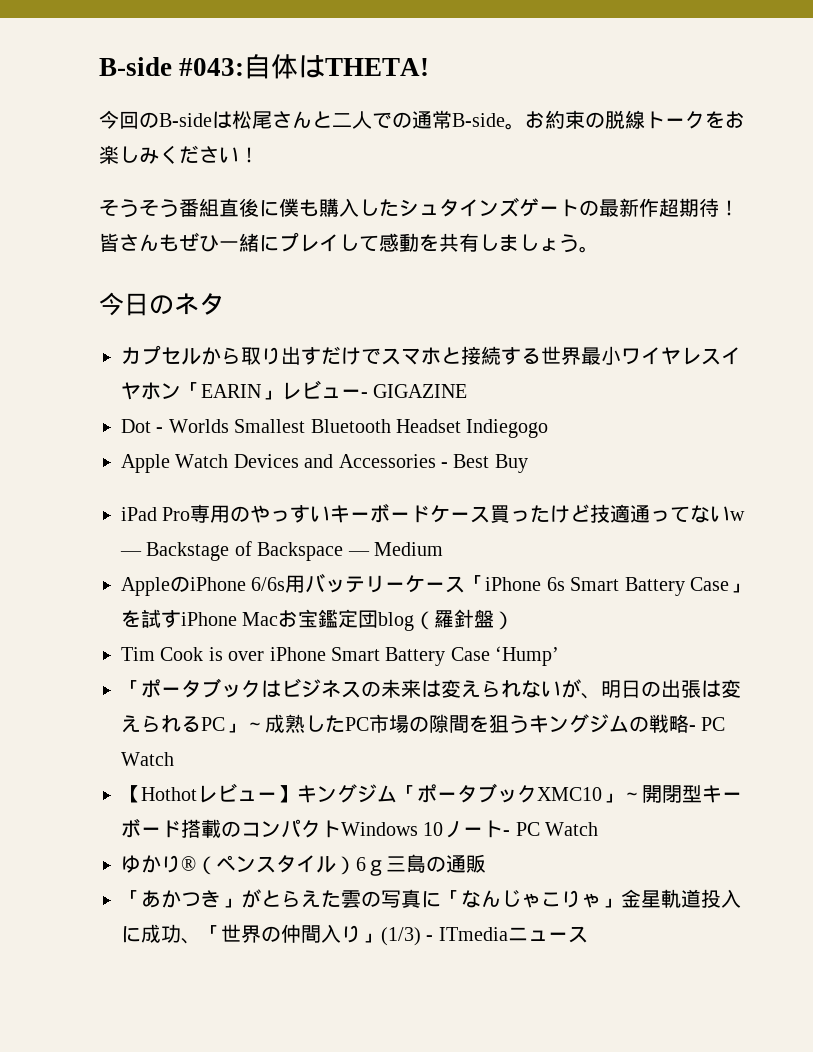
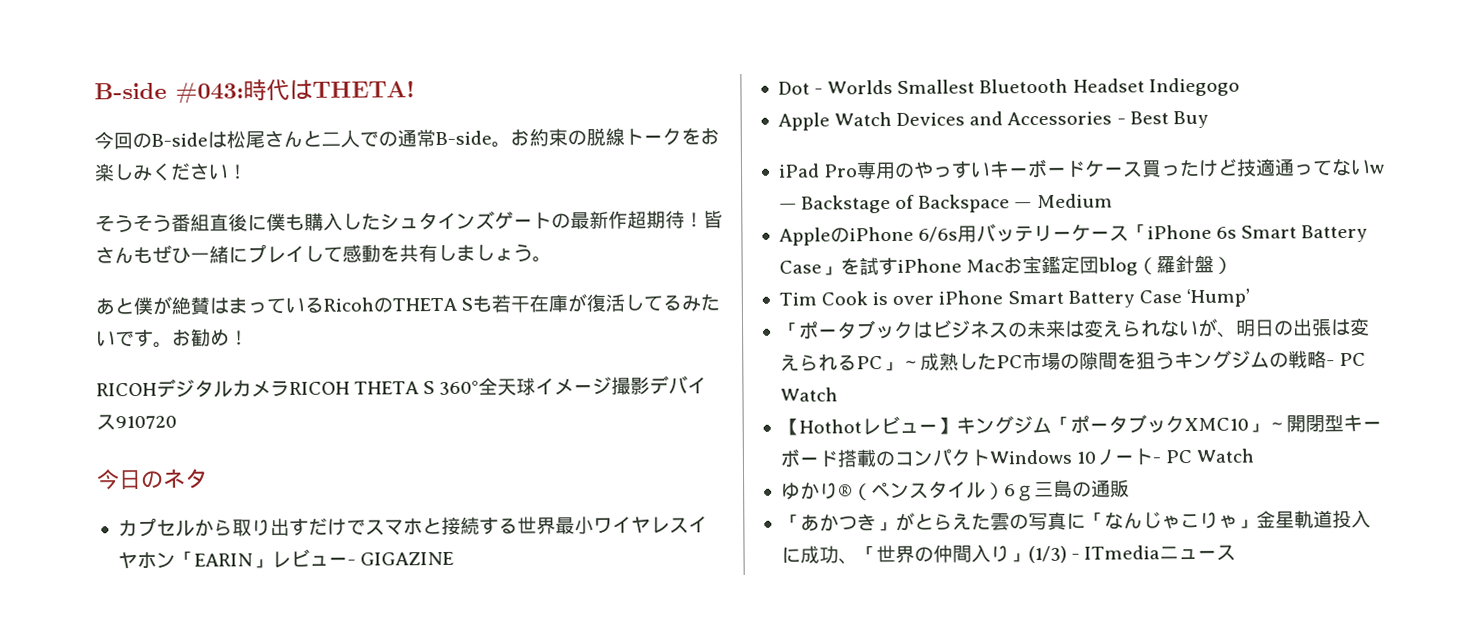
- B-side #043:自体はTHETA!
+ B-side #043:時代はTHETA!
+ あと僕が絶賛はまっているRicohのTHETA Sも若干在庫が復活してるみたいです。お勧め！
+ RICOHデジタルカメラRICOH THETA S 360°全天球イメージ撮影デバイス910720

